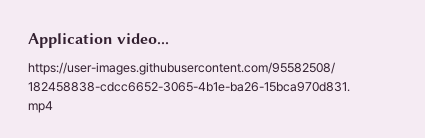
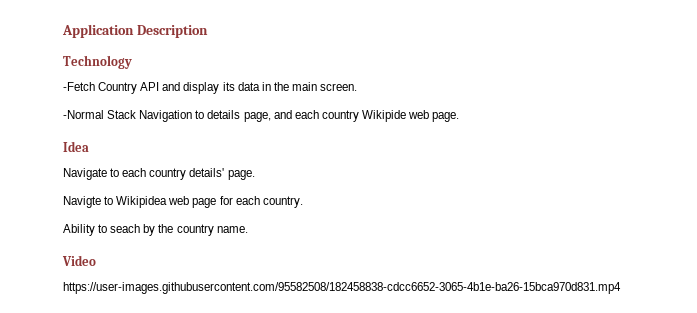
- Application video...
+ Application Description
+ Technology
+ -Fetch Country API and display its data in the main screen.
+ -Normal Stack Navigation to details page, and each country Wikipide web page.
+ Idea
+ Navigate to each country details' page.
+ Navigte to Wikipidea web page for each country.
+ Ability to seach by the country name.
+ Video

